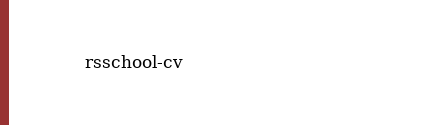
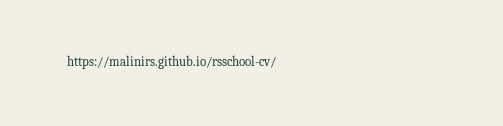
- rsschool-cv
+ https://malinirs.github.io/rsschool-cv/

